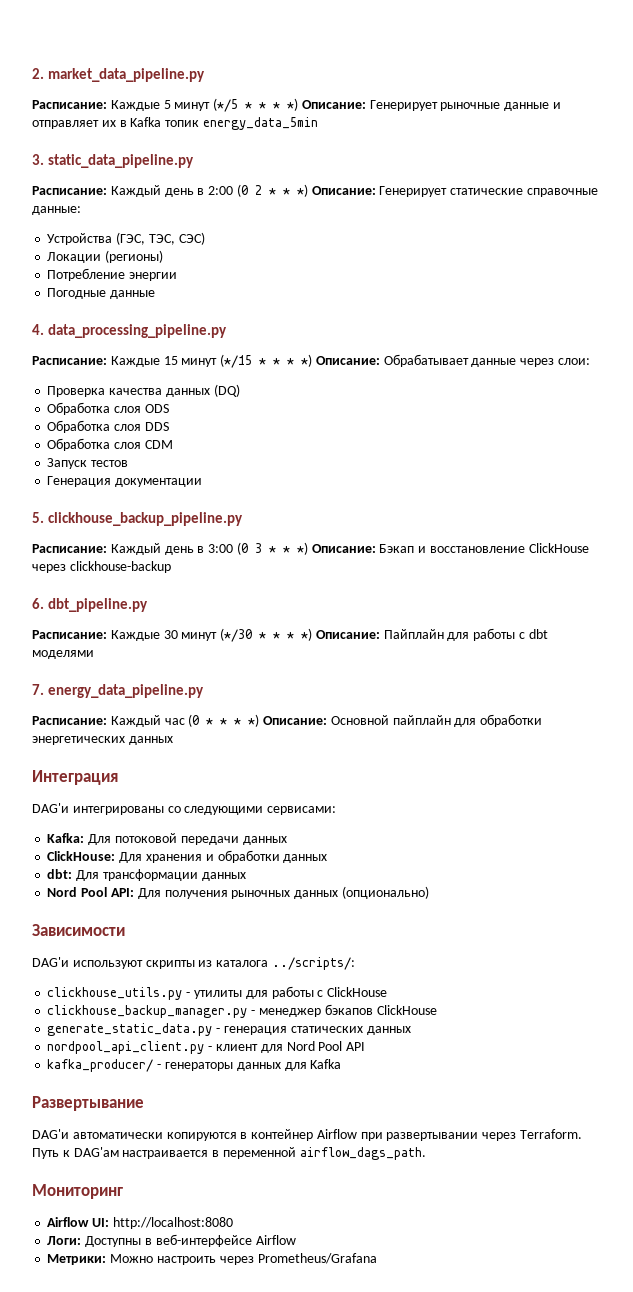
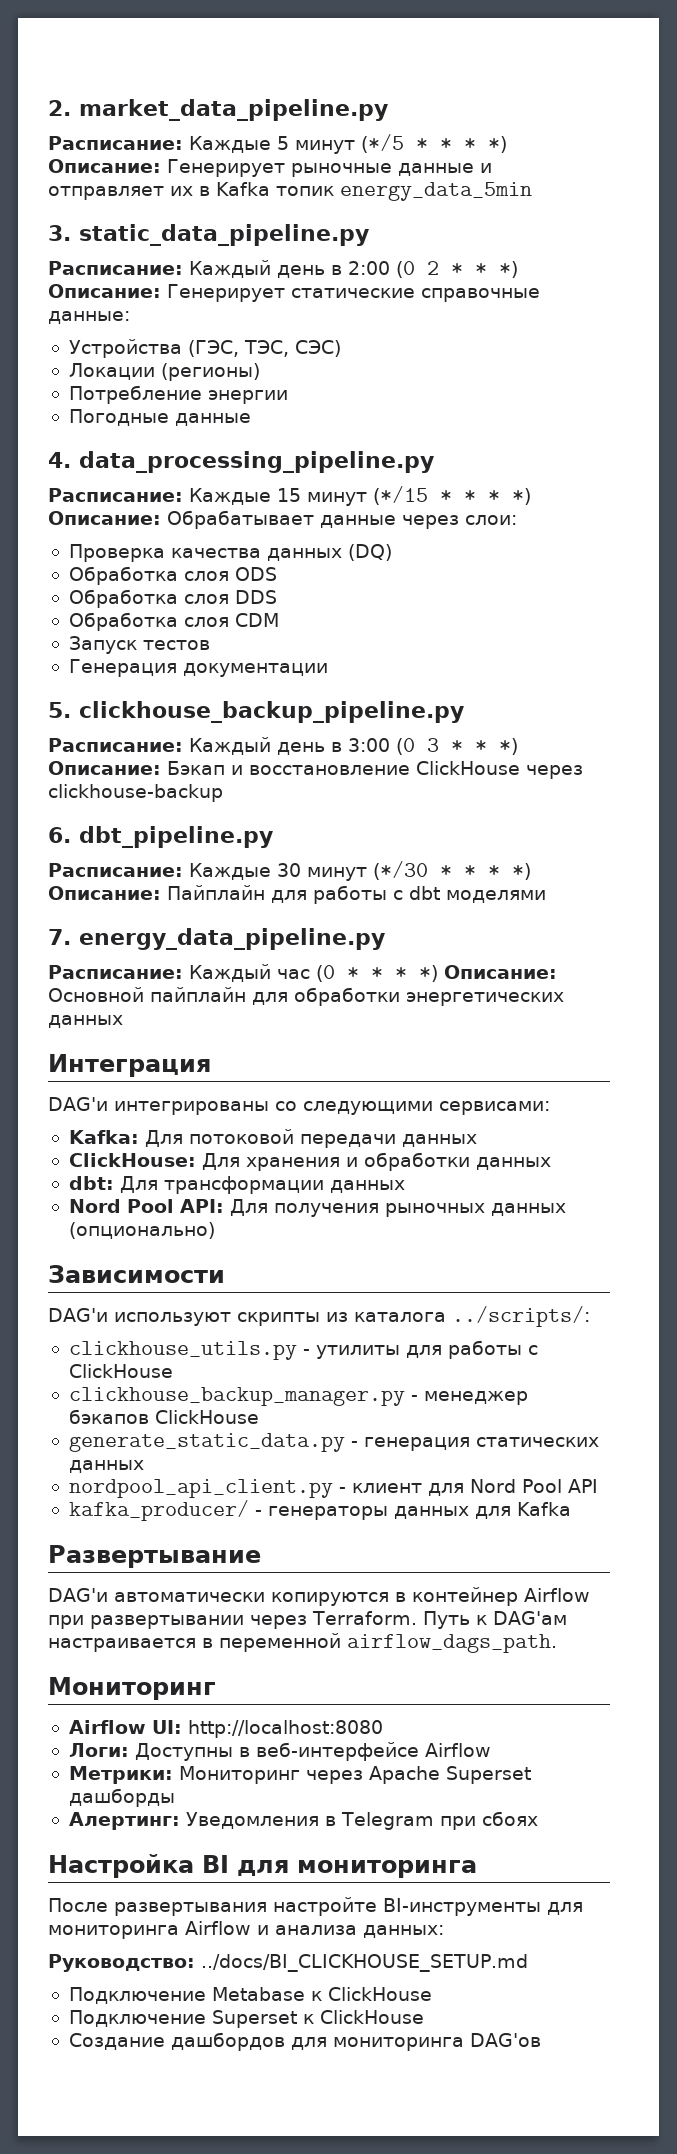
- Метрики: Можно настроить через Prometheus/Grafana
+ Метрики: Мониторинг через Apache Superset дашборды
+ Алертинг: Уведомления в Telegram при сбоях
+ Настройка BI для мониторинга
+ После развертывания настройте BI-инструменты для мониторинга Airflow и анализа данных:
+ Руководство: ../docs/BI_CLICKHOUSE_SETUP.md
+ Подключение Metabase к ClickHouse
+ Подключение Superset к ClickHouse
+ Создание дашбордов для мониторинга DAG'ов

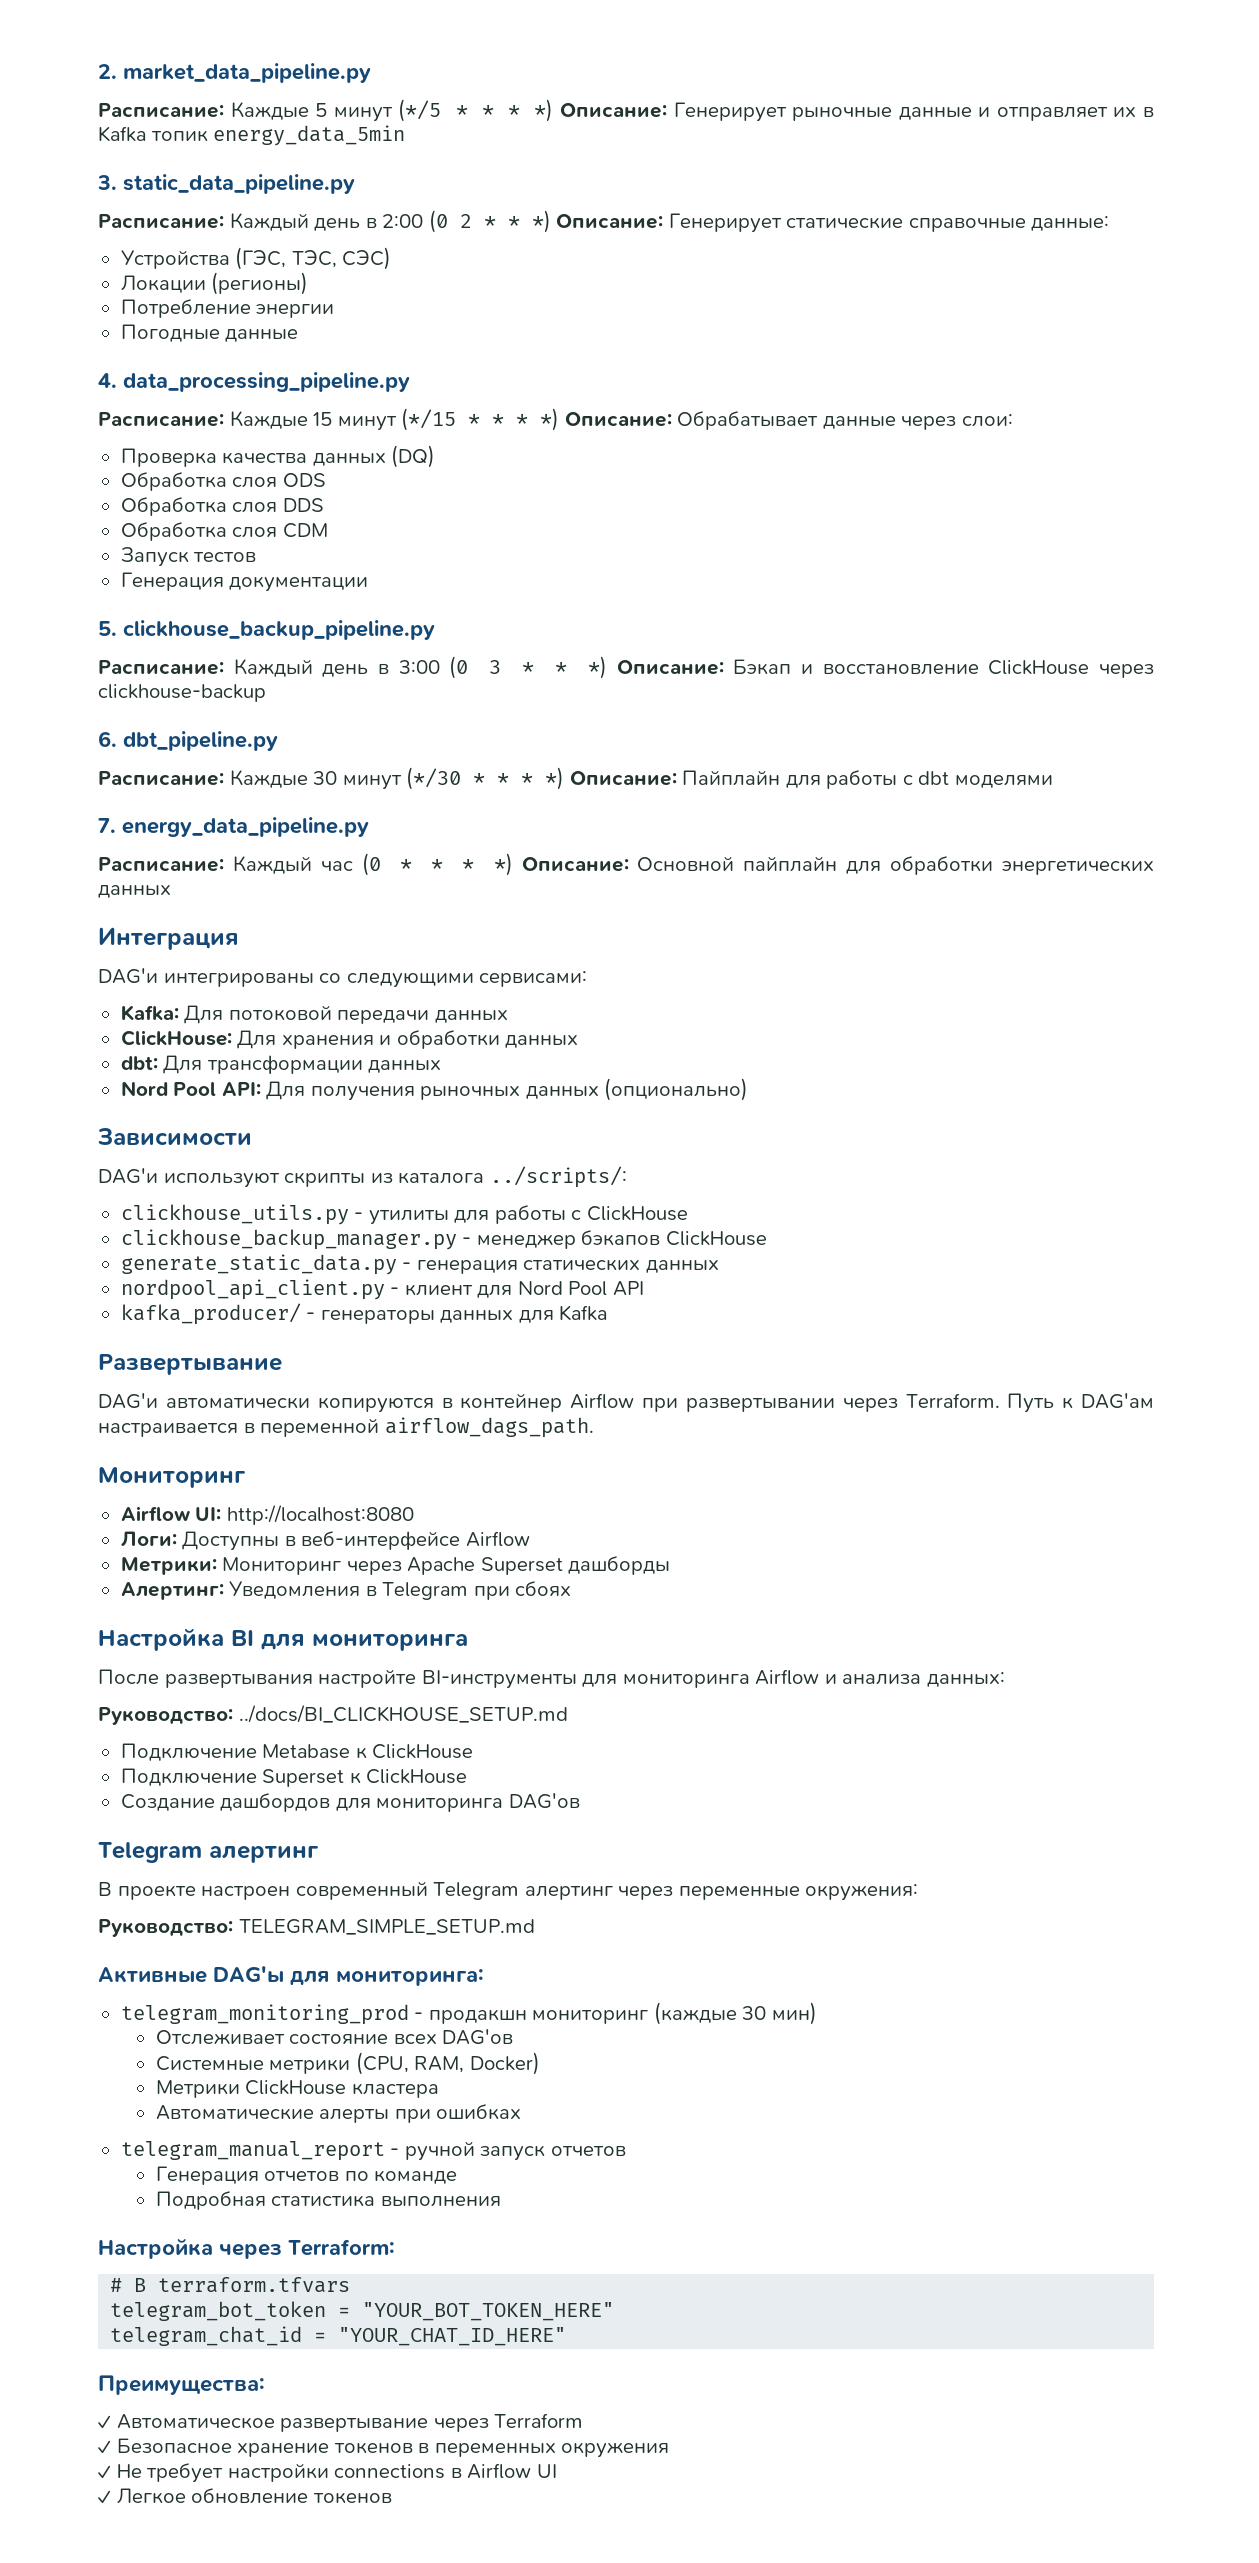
  Создание дашбордов для мониторинга DAG'ов
+ Telegram алертинг
+ В проекте настроен современный Telegram алертинг через переменные окружения:
+ Руководство: TELEGRAM_SIMPLE_SETUP.md
+ Активные DAG'ы для мониторинга:
+ telegram_monitoring_prod - продакшн мониторинг (каждые 30 мин)
+ Отслеживает состояние всех DAG'ов
+ Системные метрики (CPU, RAM, Docker)
+ Метрики ClickHouse кластера
+ Автоматические алерты при ошибках
+ telegram_manual_report - ручной запуск отчетов
+ Генерация отчетов по команде
+ Подробная статистика выполнения
+ Настройка через Terraform:
+ # В terraform.tfvars
+ telegram_bot_token = "YOUR_BOT_TOKEN_HERE"
+ telegram_chat_id = "YOUR_CHAT_ID_HERE"
+ Преимущества:
+ ✓ Автоматическое развертывание через Terraform
+ ✓ Безопасное хранение токенов в переменных окружения
+ ✓ Не требует настройки connections в Airflow UI
+ ✓ Легкое обновление токенов

